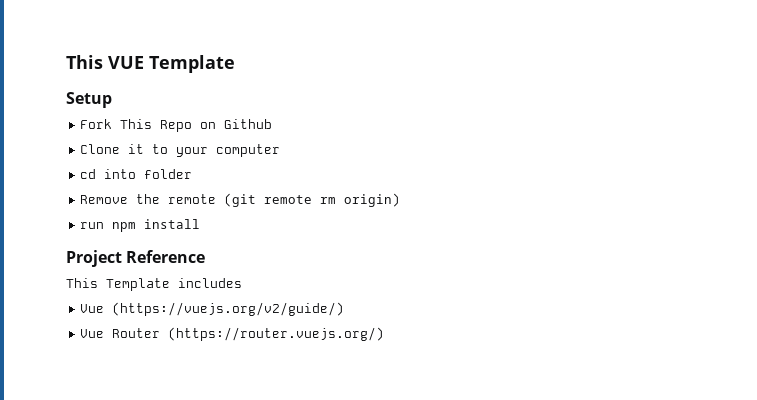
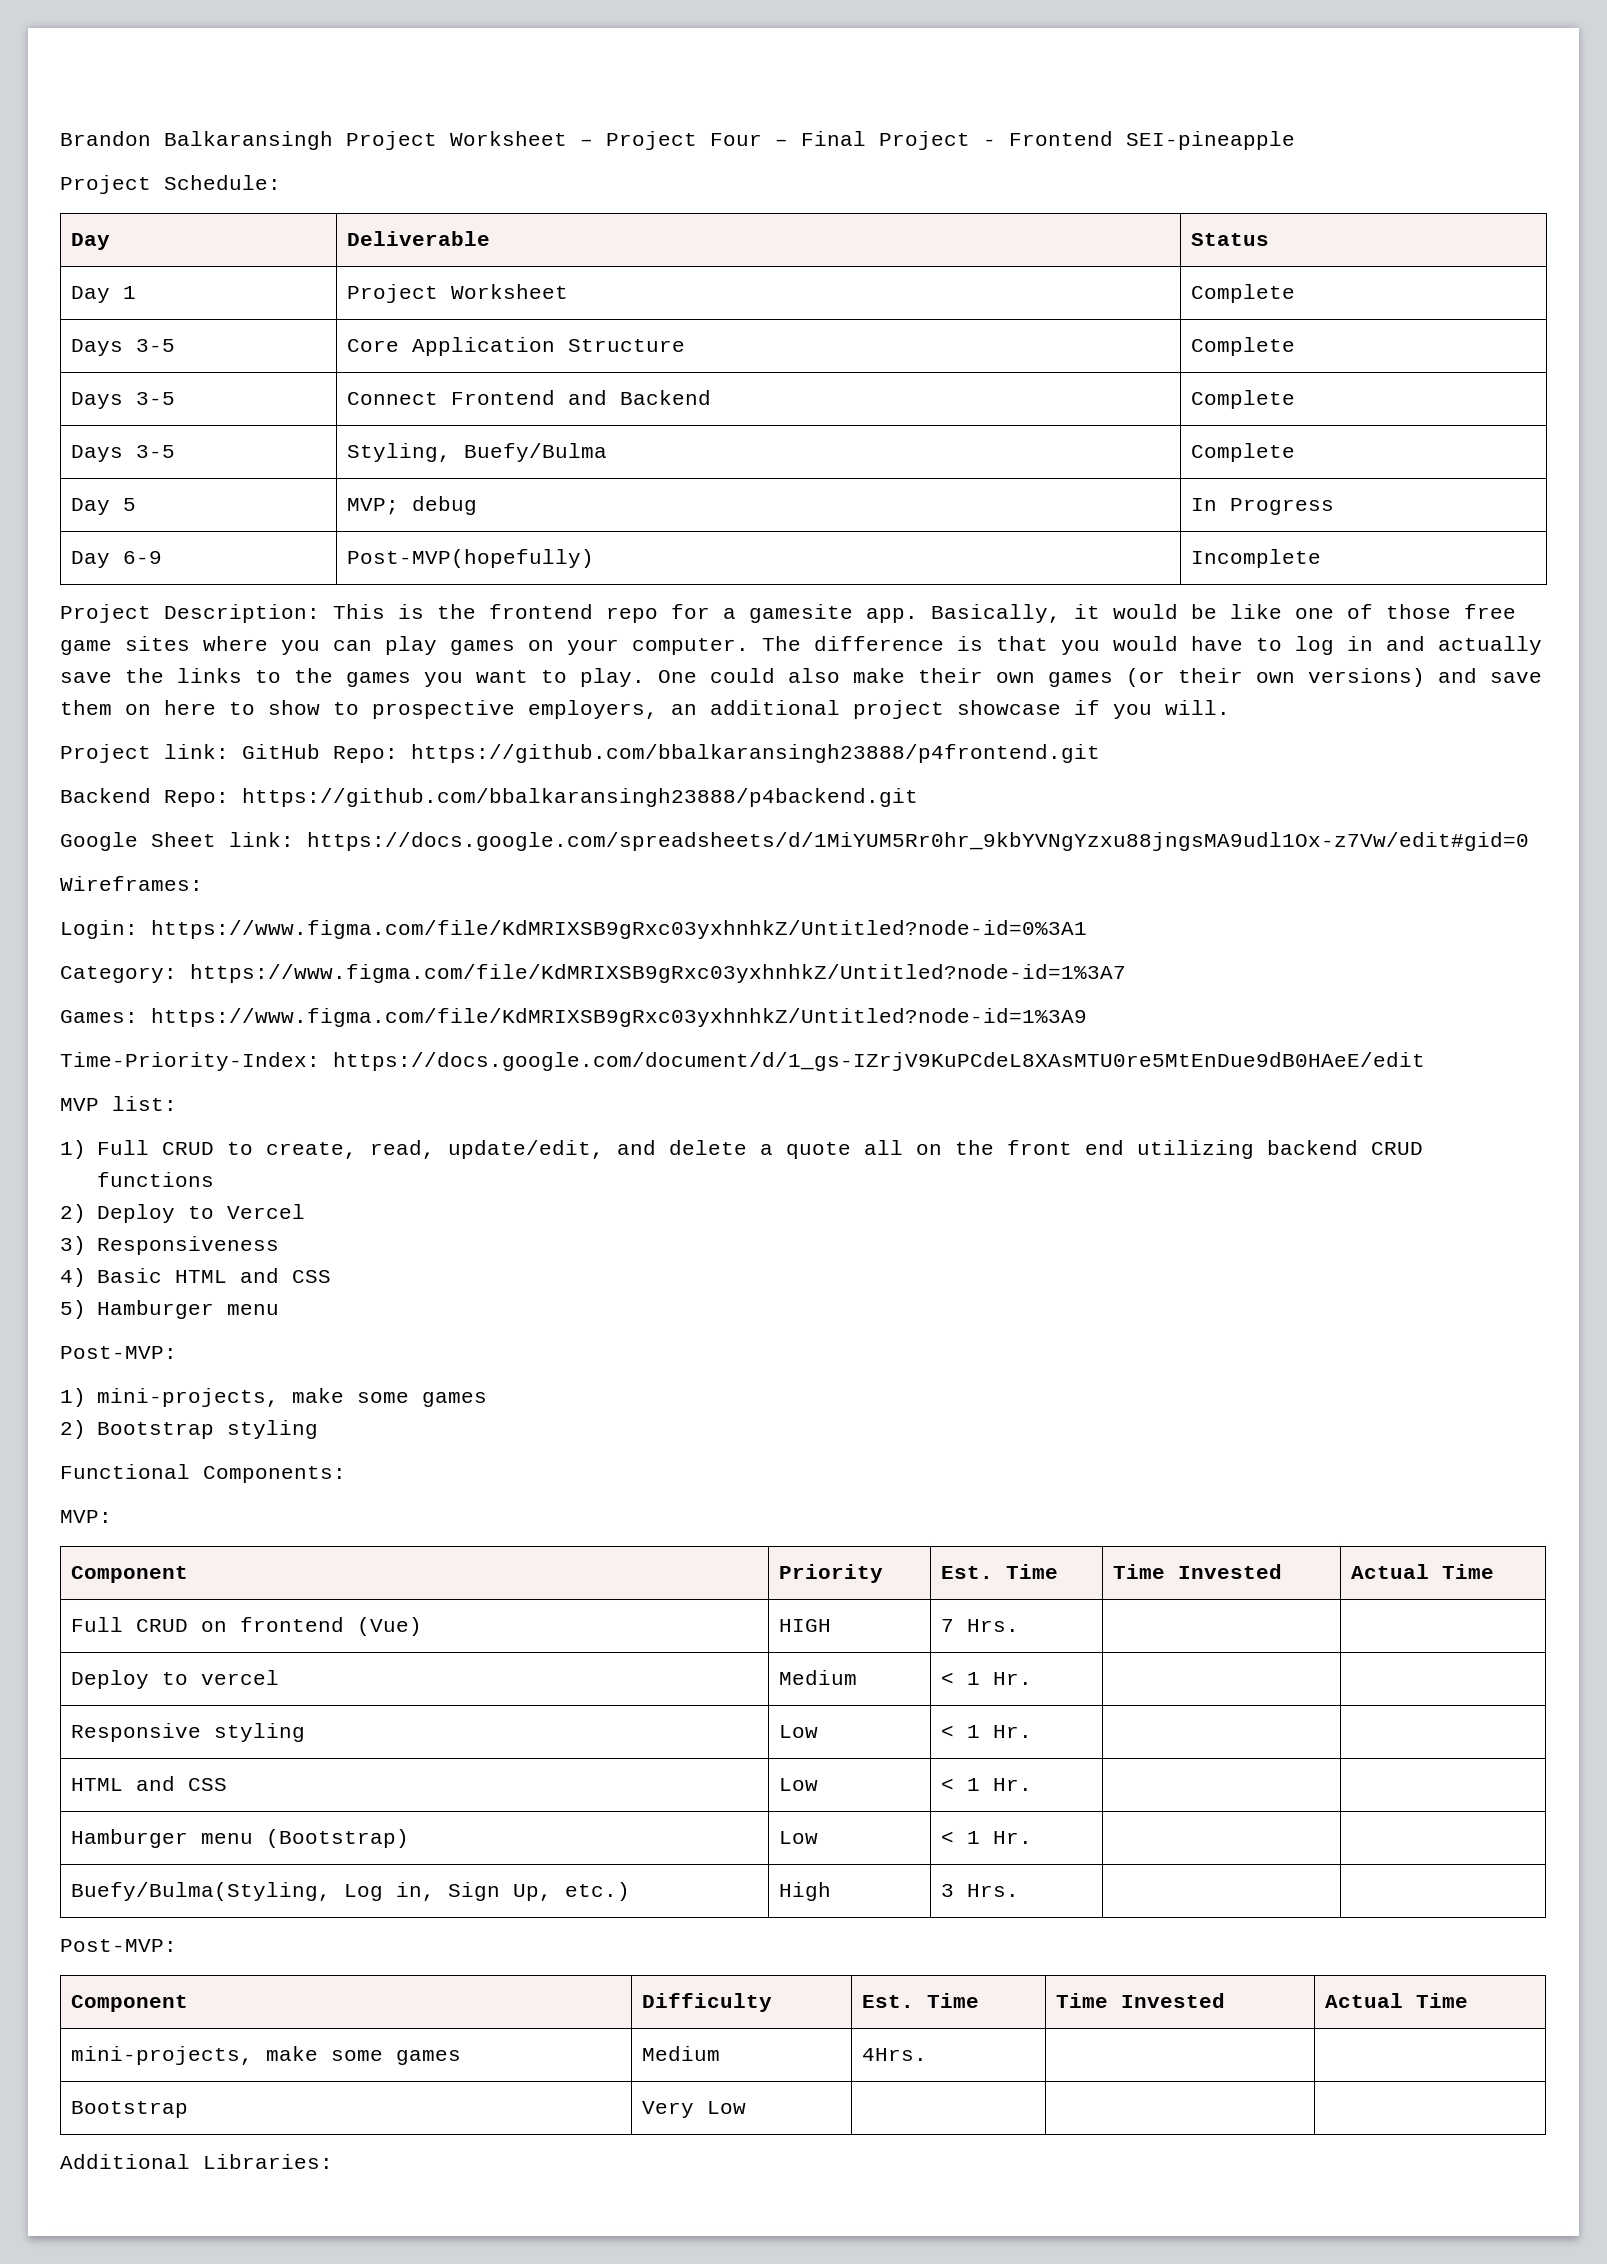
- This VUE Template
- Setup
- Fork This Repo on Github
- Clone it to your computer
- cd into folder
- Remove the remote (git remote rm origin)
- run npm install
- Project Reference
- This Template includes
- Vue (https://vuejs.org/v2/guide/)
- Vue Router (https://router.vuejs.org/)
+ Brandon Balkaransingh Project Worksheet – Project Four – Final Project - Frontend SEI-pineapple
+ Project Schedule:
+ Day | Deliverable | Status
+ Day 1 | Project Worksheet | Complete
+ Days 3-5 | Core Application Structure | Complete
+ Days 3-5 | Connect Frontend and Backend | Complete
+ Days 3-5 | Styling, Buefy/Bulma | Complete
+ Day 5 | MVP; debug | In Progress
+ Day 6-9 | Post-MVP(hopefully) | Incomplete
+ Project Description: This is the frontend repo for a gamesite app. Basically, it would be like one of those free game sites where you can play games on your computer. The difference is that you would have to log in and actually save the links to the games you want to play. One could also make their own games (or their own versions) and save them on here to show to prospective employers, an additional project showcase if you will.
+ Project link: GitHub Repo: https://github.com/bbalkaransingh23888/p4frontend.git
+ Backend Repo: https://github.com/bbalkaransingh23888/p4backend.git
+ Google Sheet link: https://docs.google.com/spreadsheets/d/1MiYUM5Rr0hr_9kbYVNgYzxu88jngsMA9udl1Ox-z7Vw/edit#gid=0
+ Wireframes:
+ Login: https://www.figma.com/file/KdMRIXSB9gRxc03yxhnhkZ/Untitled?node-id=0%3A1
+ Category: https://www.figma.com/file/KdMRIXSB9gRxc03yxhnhkZ/Untitled?node-id=1%3A7
+ Games: https://www.figma.com/file/KdMRIXSB9gRxc03yxhnhkZ/Untitled?node-id=1%3A9
+ Time-Priority-Index: https://docs.google.com/document/d/1_gs-IZrjV9KuPCdeL8XAsMTU0re5MtEnDue9dB0HAeE/edit
+ MVP list:
+ 1) Full CRUD to create, read, update/edit, and delete a quote all on the front end utilizing backend CRUD functions
+ 2) Deploy to Vercel
+ 3) Responsiveness
+ 4) Basic HTML and CSS
+ 5) Hamburger menu
+ Post-MVP:
+ 1) mini-projects, make some games
+ 2) Bootstrap styling
+ Functional Components:
+ MVP:
+ Component | Priority | Est. Time | Time Invested | Actual Time
+ Full CRUD on frontend (Vue) | HIGH | 7 Hrs. | |
+ Deploy to vercel | Medium | < 1 Hr. | |
+ Responsive styling | Low | < 1 Hr. | |
+ HTML and CSS | Low | < 1 Hr. | |
+ Hamburger menu (Bootstrap) | Low | < 1 Hr. | |
+ Buefy/Bulma(Styling, Log in, Sign Up, etc.) | High | 3 Hrs. | |
+ Post-MVP:
+ Component | Difficulty | Est. Time | Time Invested | Actual Time
+ mini-projects, make some games | Medium | 4Hrs. | |
+ Bootstrap | Very Low | | |
+ Additional Libraries:

